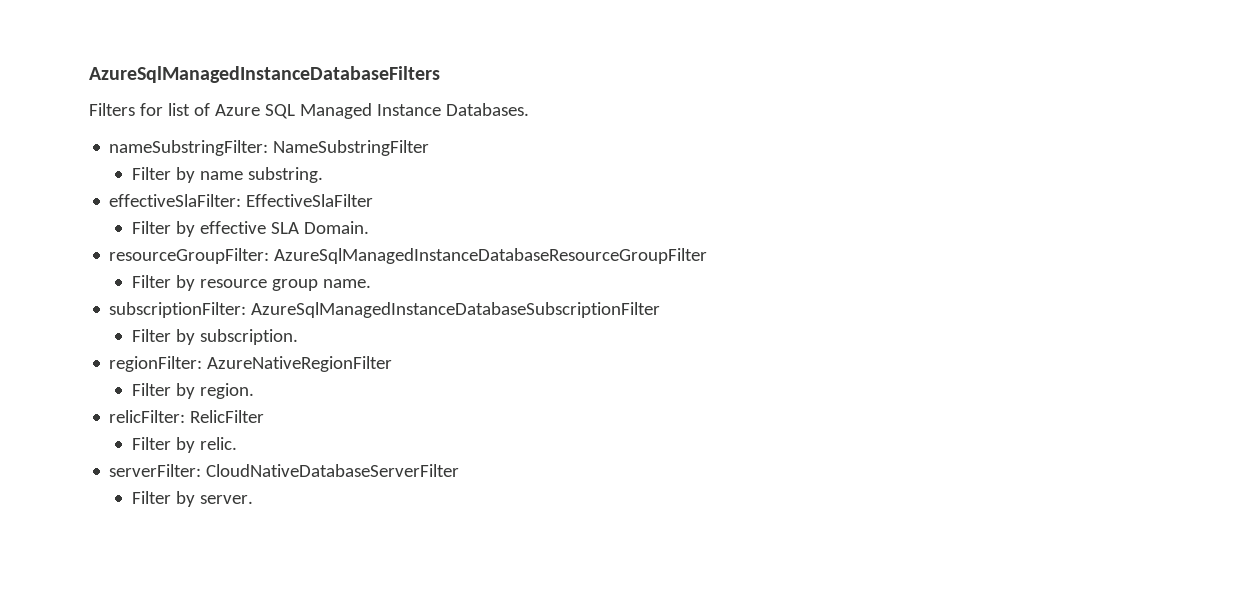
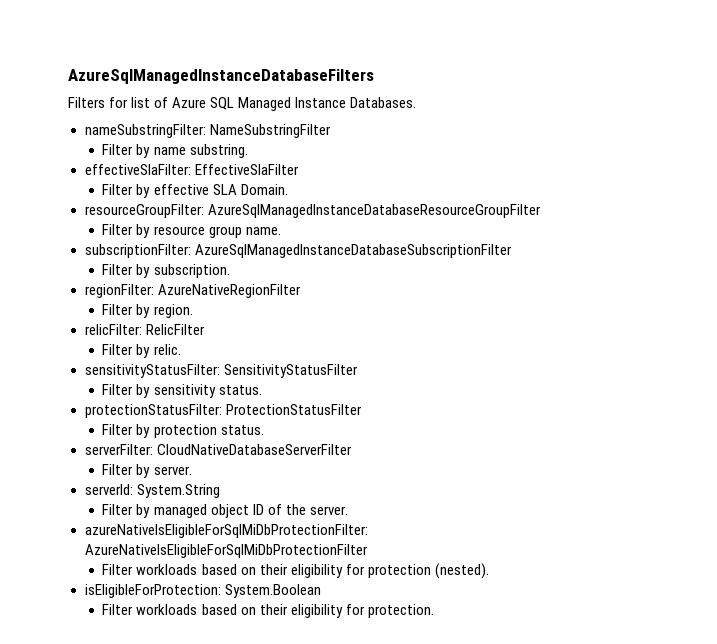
+ sensitivityStatusFilter: SensitivityStatusFilter
+ Filter by sensitivity status.
+ protectionStatusFilter: ProtectionStatusFilter
+ Filter by protection status.
+ serverId: System.String
+ Filter by managed object ID of the server.
+ azureNativeIsEligibleForSqlMiDbProtectionFilter: AzureNativeIsEligibleForSqlMiDbProtectionFilter
+ Filter workloads based on their eligibility for protection (nested).
+ isEligibleForProtection: System.Boolean
+ Filter workloads based on their eligibility for protection.

